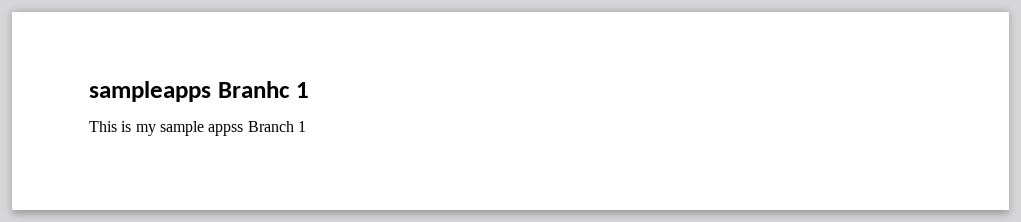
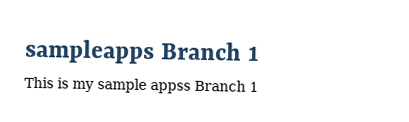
- sampleapps Branhc 1
+ sampleapps Branch 1

